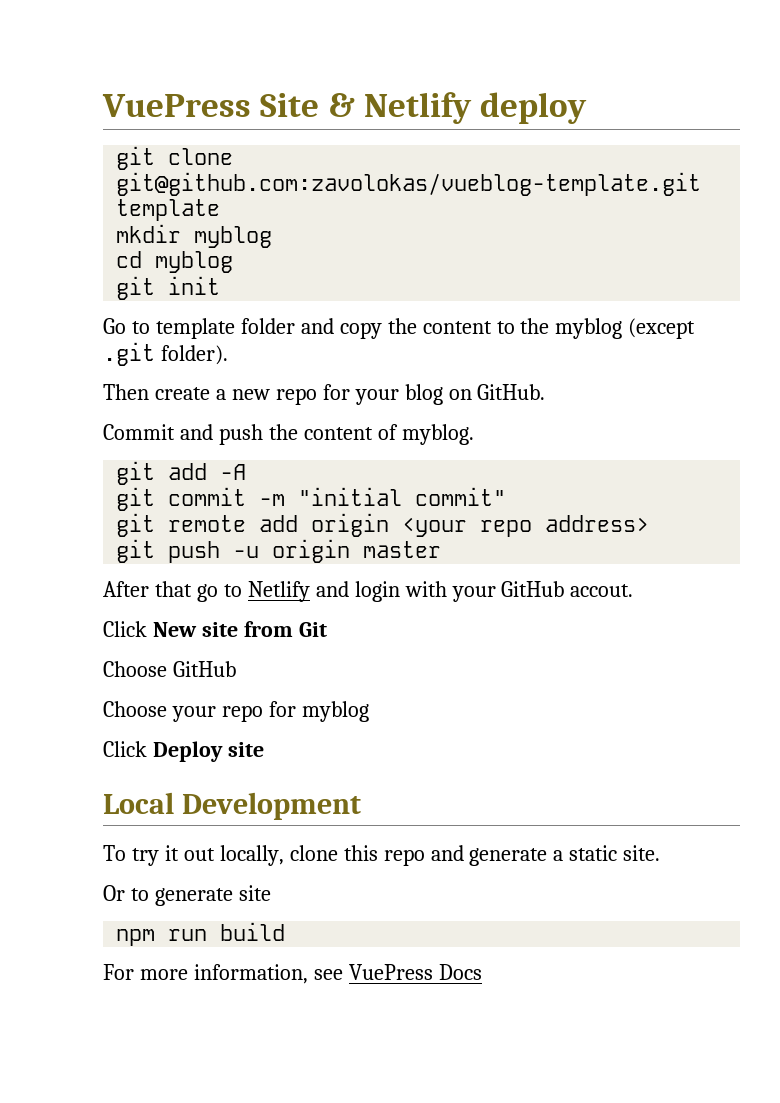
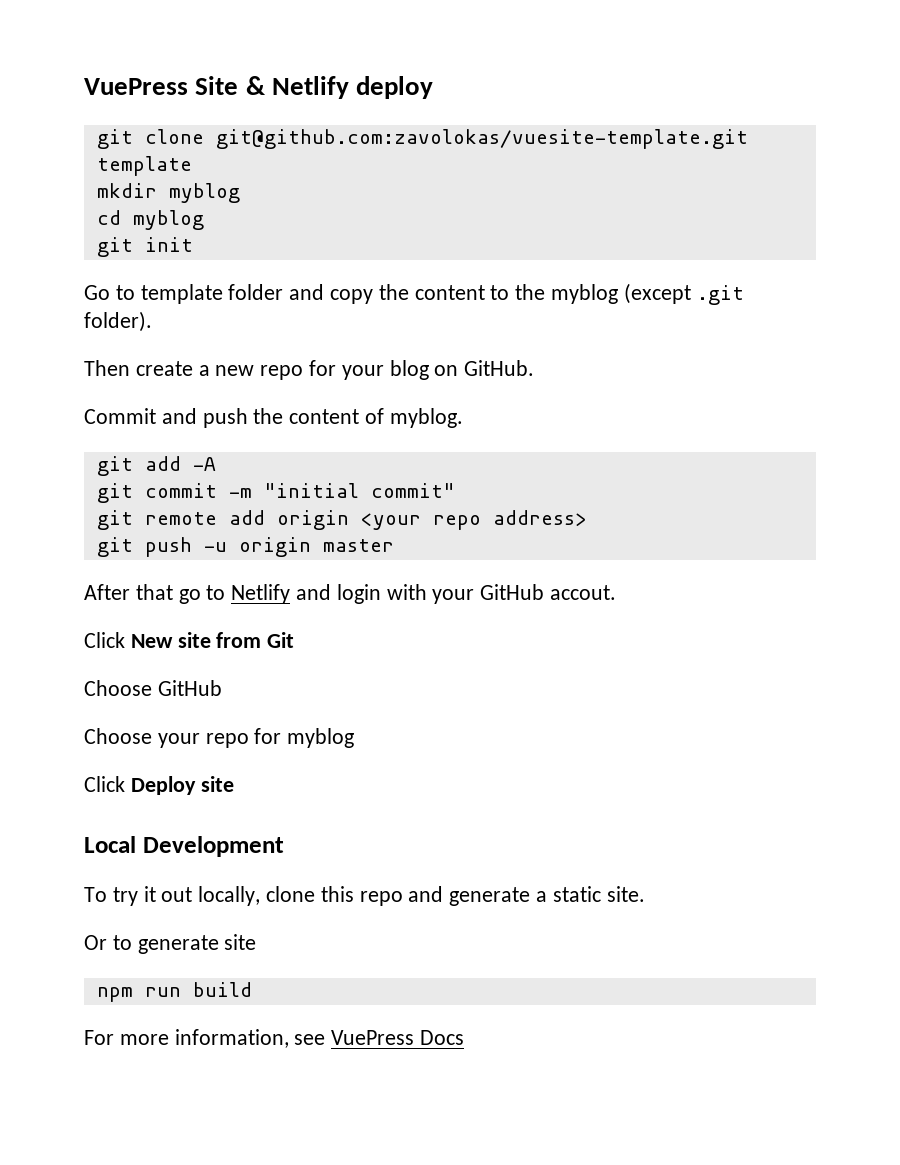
- git clone git@github.com:zavolokas/vueblog-template.git template
+ git clone git@github.com:zavolokas/vuesite-template.git template

